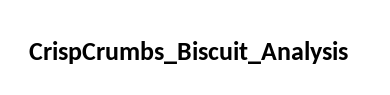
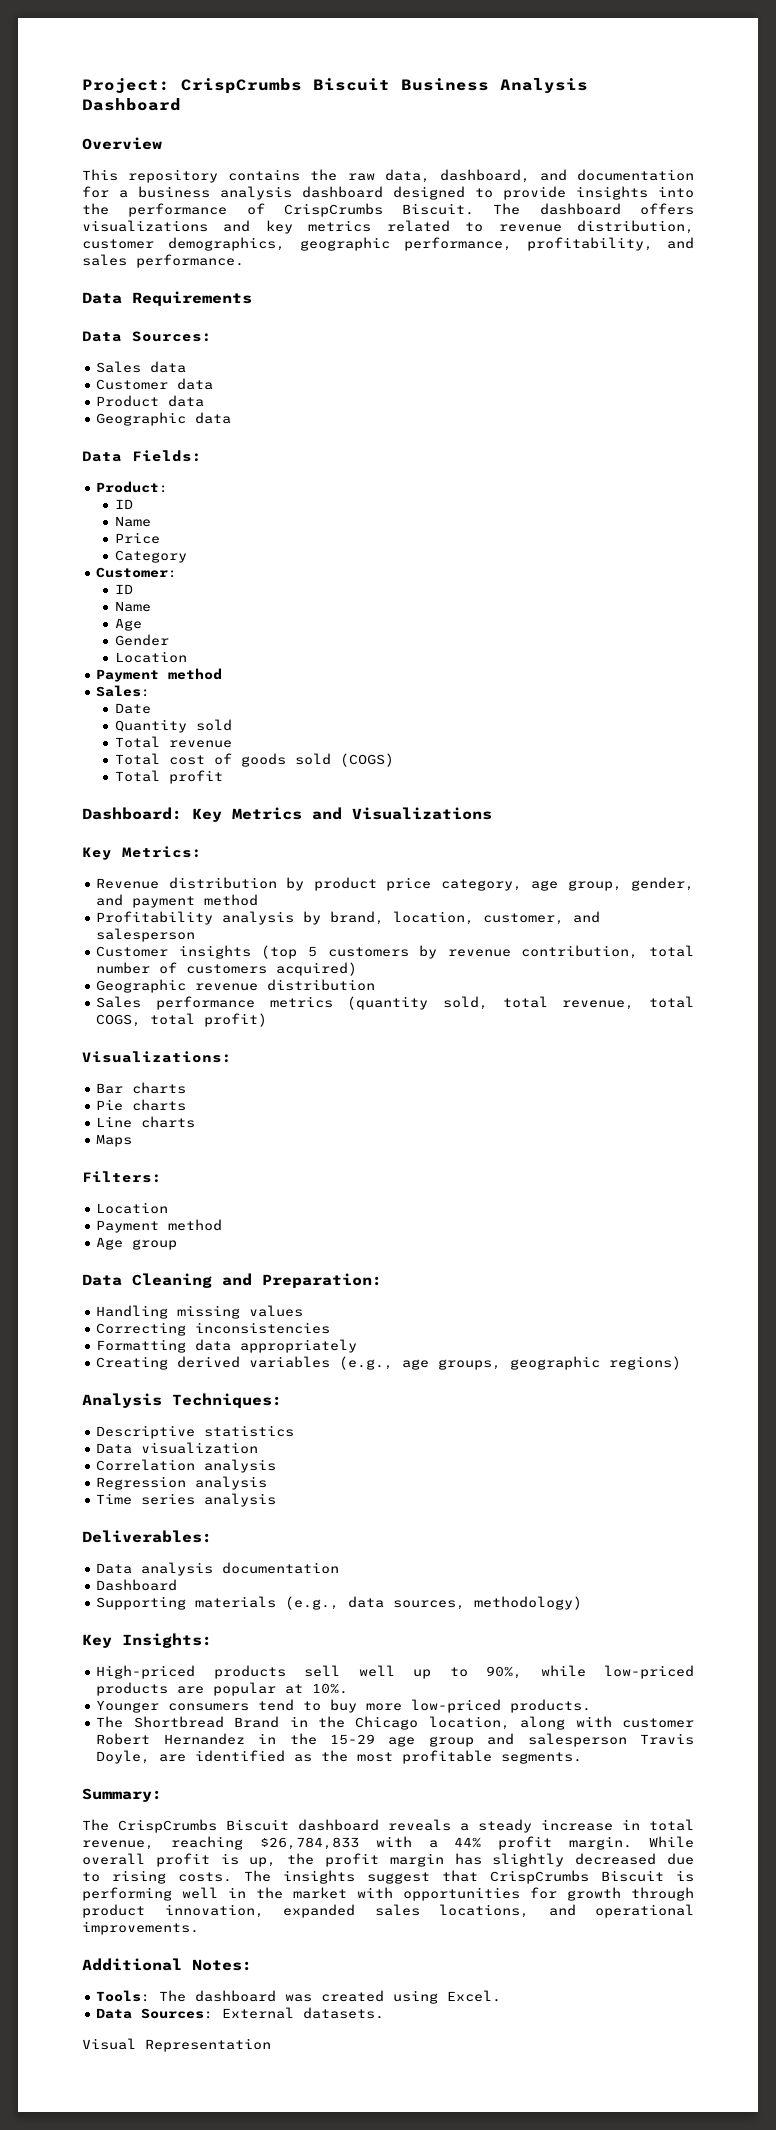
- CrispCrumbs_Biscuit_Analysis
+ Project: CrispCrumbs Biscuit Business Analysis Dashboard
+ Overview
+ This repository contains the raw data, dashboard, and documentation for a business analysis dashboard designed to provide insights into the performance of CrispCrumbs Biscuit. The dashboard offers visualizations and key metrics related to revenue distribution, customer demographics, geographic performance, profitability, and sales performance.
+ Data Requirements
+ Data Sources:
+ Sales data
+ Customer data
+ Product data
+ Geographic data
+ Data Fields:
+ Product:
+ ID
+ Name
+ Price
+ Category
+ Customer:
+ ID
+ Name
+ Age
+ Gender
+ Location
+ Payment method
+ Sales:
+ Date
+ Quantity sold
+ Total revenue
+ Total cost of goods sold (COGS)
+ Total profit
+ Dashboard: Key Metrics and Visualizations
+ Key Metrics:
+ Revenue distribution by product price category, age group, gender, and payment method
+ Profitability analysis by brand, location, customer, and salesperson
+ Customer insights (top 5 customers by revenue contribution, total number of customers acquired)
+ Geographic revenue distribution
+ Sales performance metrics (quantity sold, total revenue, total COGS, total profit)
+ Visualizations:
+ Bar charts
+ Pie charts
+ Line charts
+ Maps
+ Filters:
+ Location
+ Payment method
+ Age group
+ Data Cleaning and Preparation:
+ Handling missing values
+ Correcting inconsistencies
+ Formatting data appropriately
+ Creating derived variables (e.g., age groups, geographic regions)
+ Analysis Techniques:
+ Descriptive statistics
+ Data visualization
+ Correlation analysis
+ Regression analysis
+ Time series analysis
+ Deliverables:
+ Data analysis documentation
+ Dashboard
+ Supporting materials (e.g., data sources, methodology)
+ Key Insights:
+ High-priced products sell well up to 90%, while low-priced products are popular at 10%.
+ Younger consumers tend to buy more low-priced products.
+ The Shortbread Brand in the Chicago location, along with customer Robert Hernandez in the 15-29 age group and salesperson Travis Doyle, are identified as the most profitable segments.
+ Summary:
+ The CrispCrumbs Biscuit dashboard reveals a steady increase in total revenue, reaching $26,784,833 with a 44% profit margin. While overall profit is up, the profit margin has slightly decreased due to rising costs. The insights suggest that CrispCrumbs Biscuit is performing well in the market with opportunities for growth through product innovation, expanded sales locations, and operational improvements.
+ Additional Notes:
+ Tools: The dashboard was created using Excel.
+ Data Sources: External datasets.
+ Visual Representation

